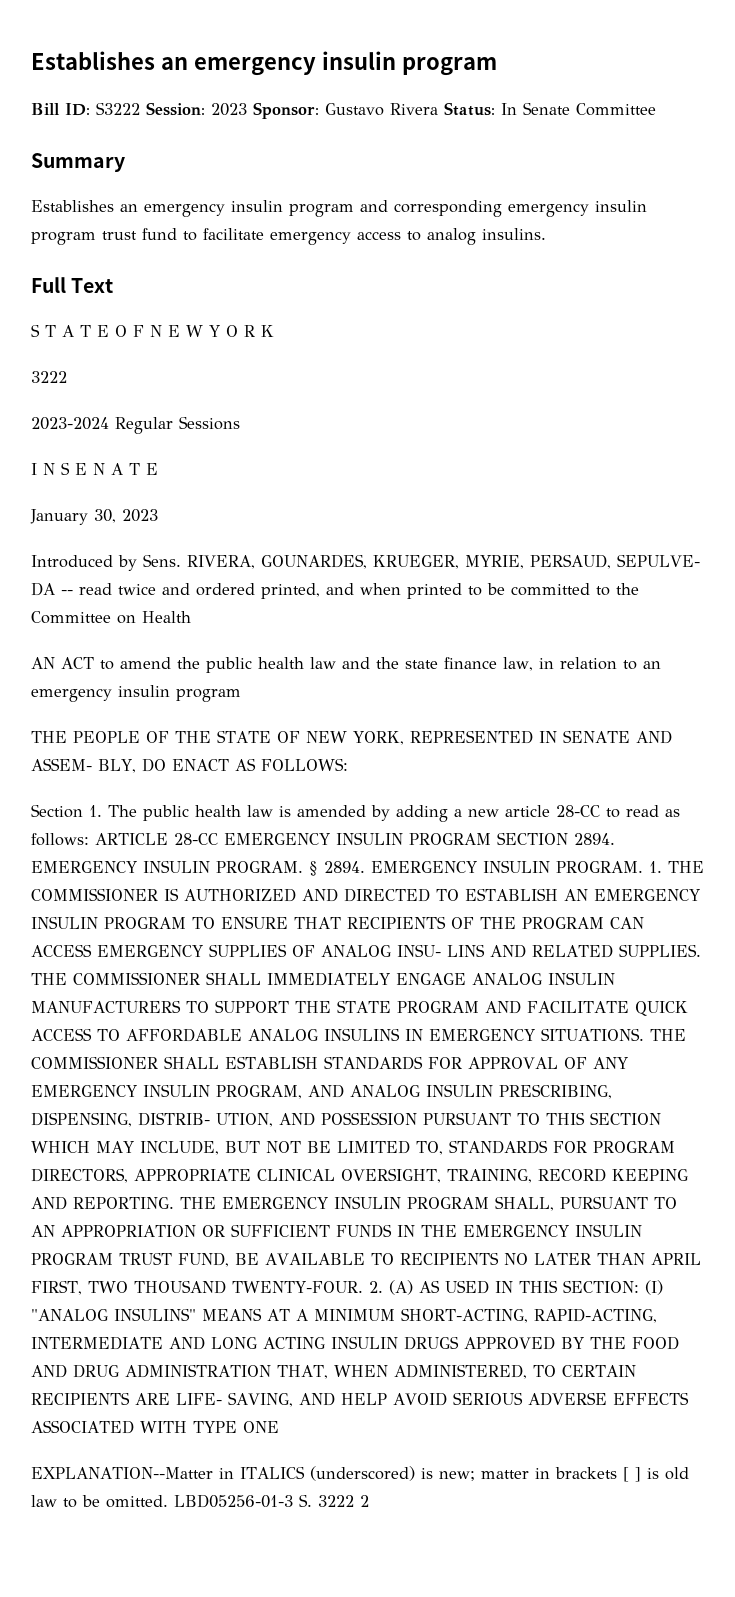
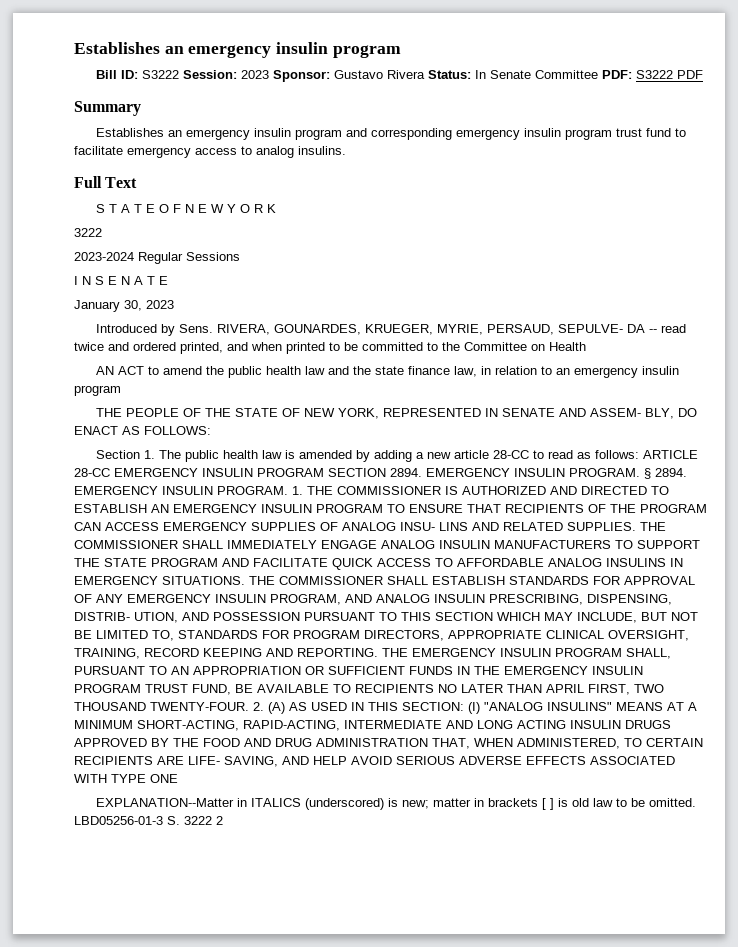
- Bill ID: S3222 Session: 2023 Sponsor: Gustavo Rivera Status: In Senate Committee
+ Bill ID: S3222 Session: 2023 Sponsor: Gustavo Rivera Status: In Senate Committee PDF: S3222 PDF

